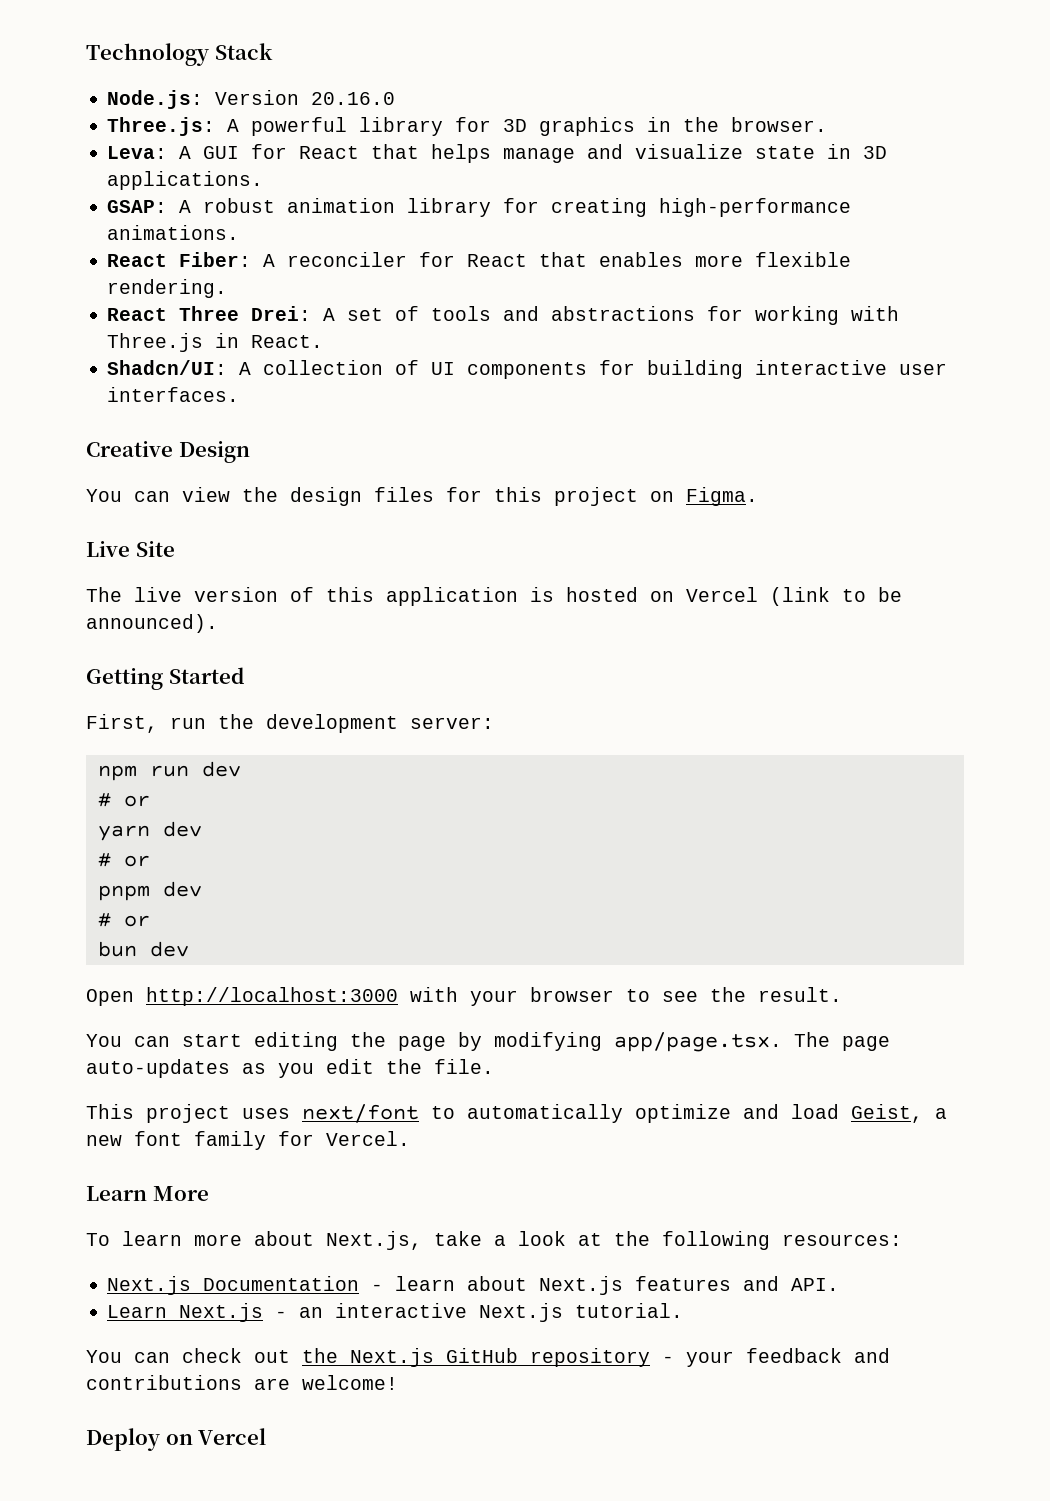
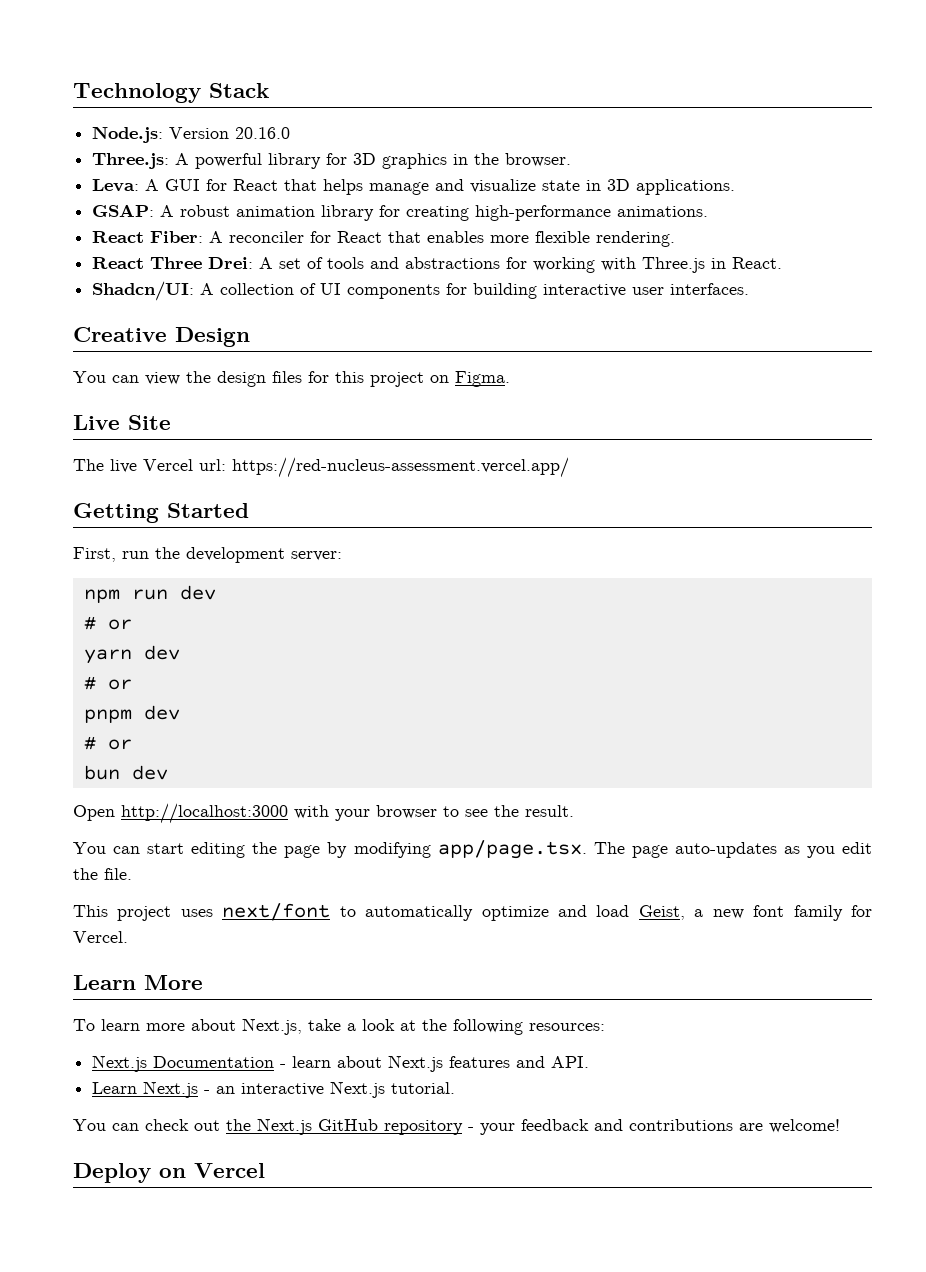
- The live version of this application is hosted on Vercel (link to be announced).
+ The live Vercel url: https://red-nucleus-assessment.vercel.app/

